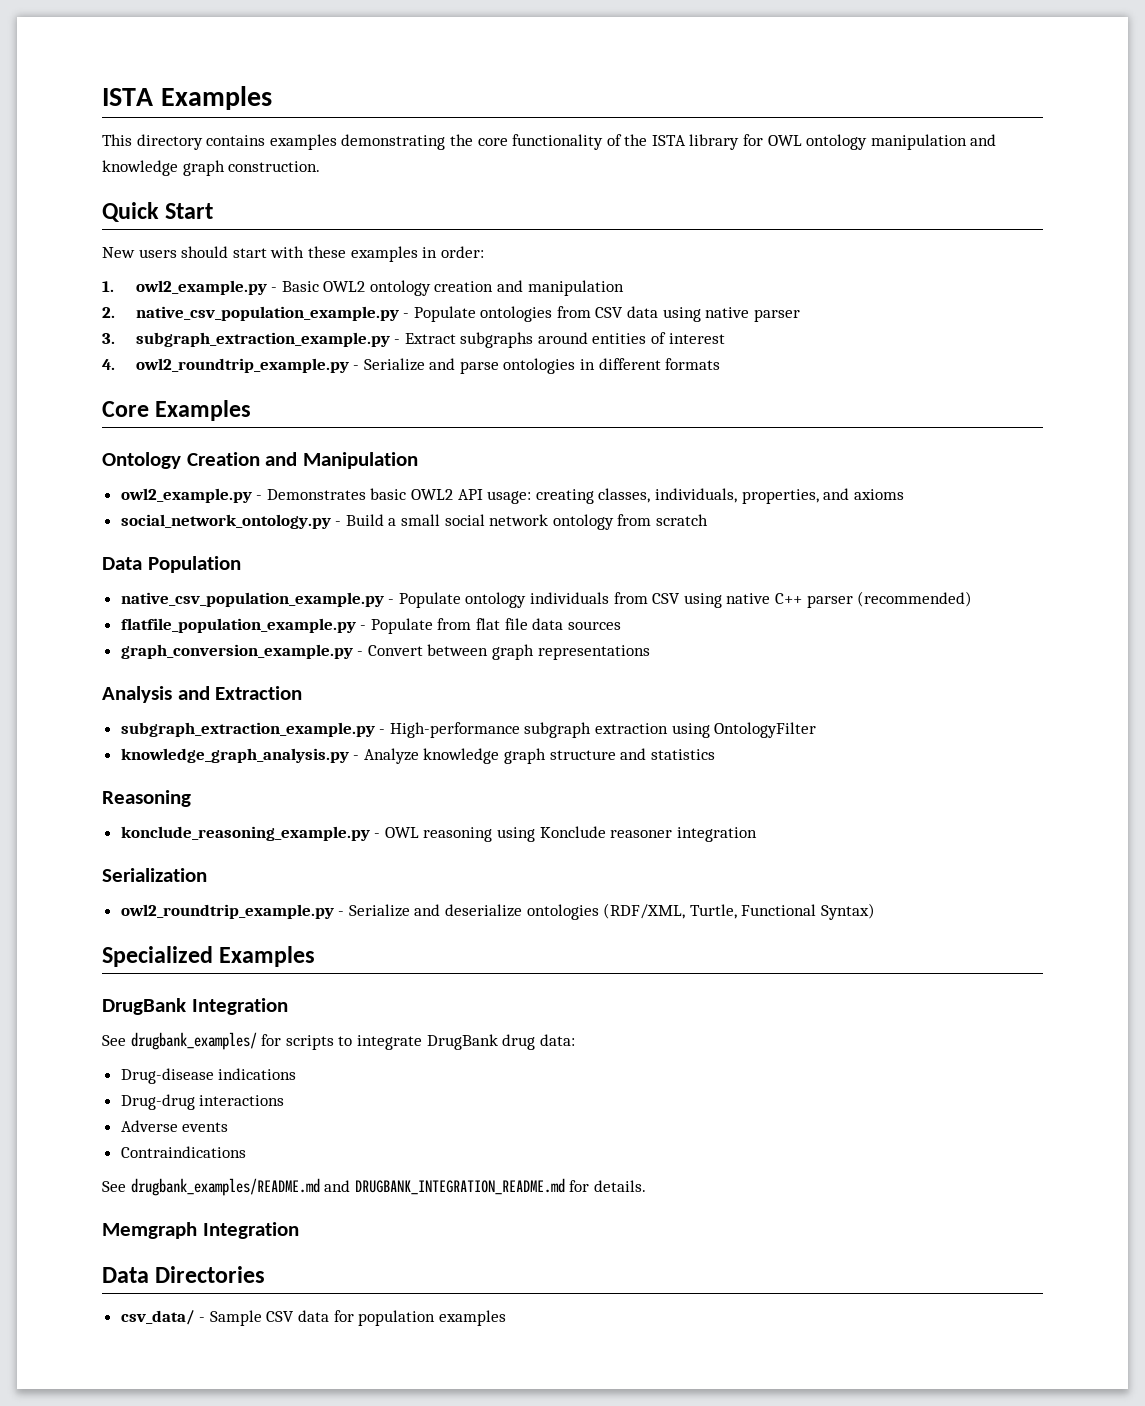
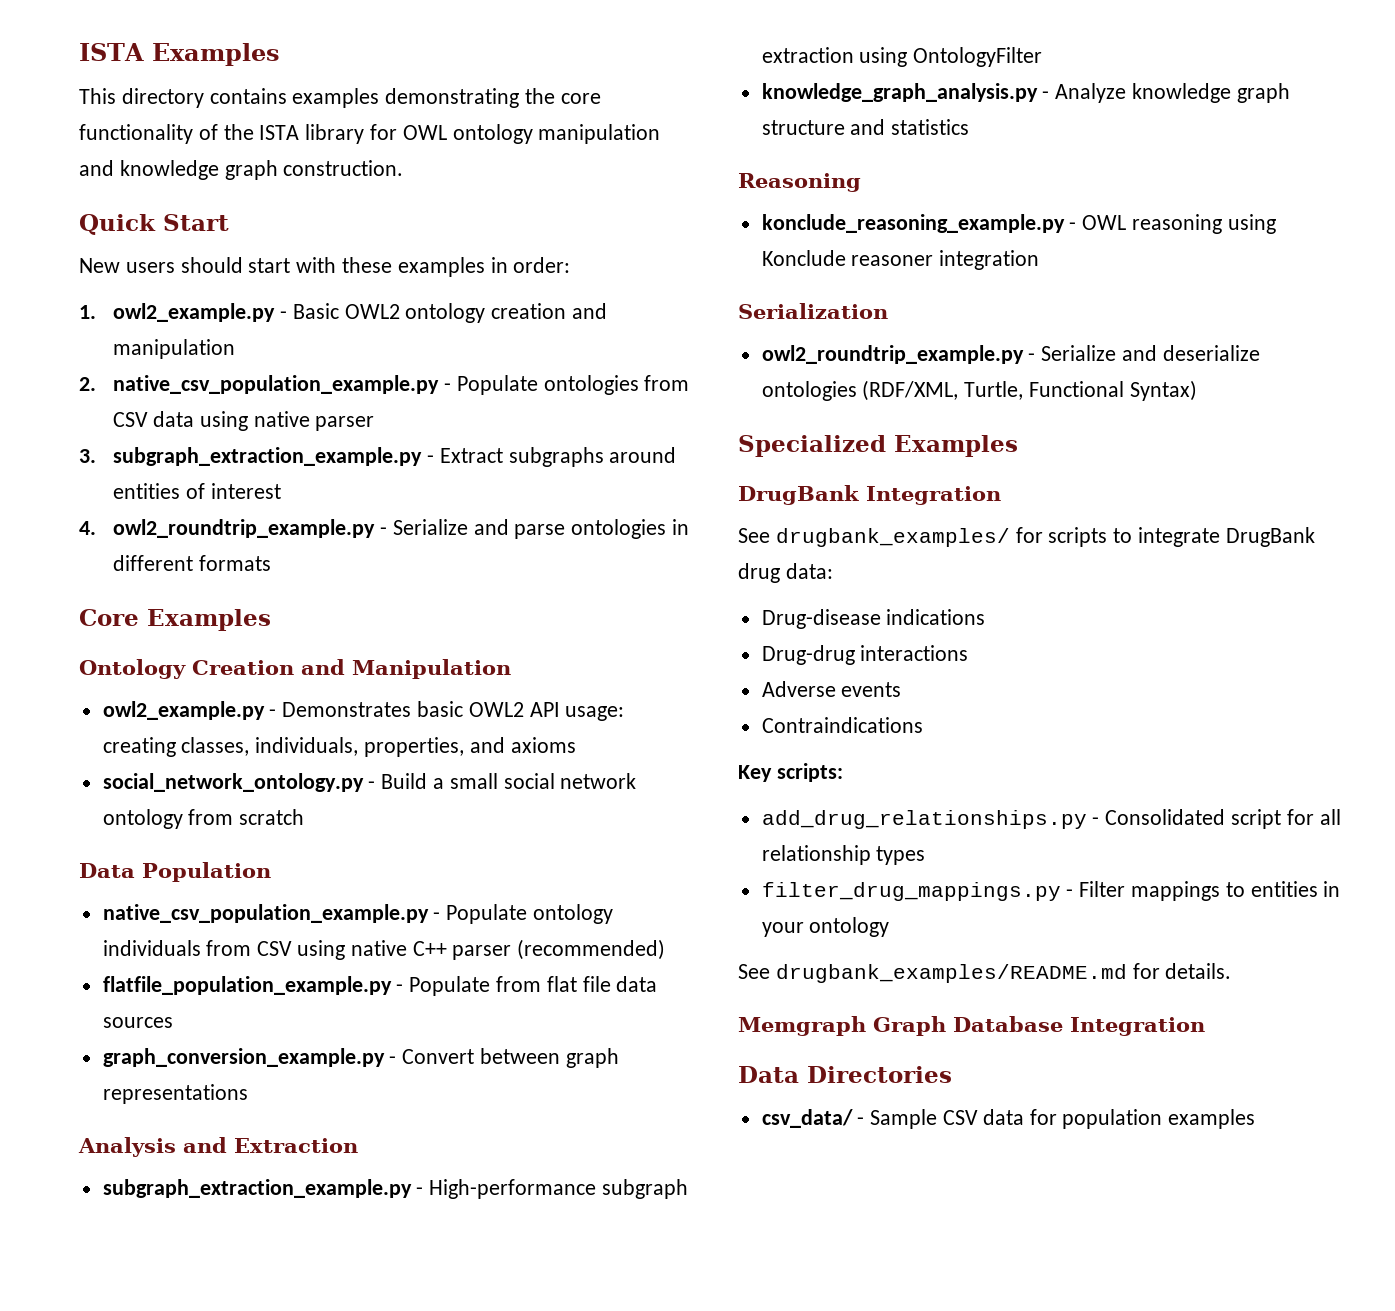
+ Key scripts:
+ add_drug_relationships.py - Consolidated script for all relationship types
+ filter_drug_mappings.py - Filter mappings to entities in your ontology
- See drugbank_examples/README.md and DRUGBANK_INTEGRATION_README.md for details.
+ See drugbank_examples/README.md for details.
- Memgraph Integration
+ Memgraph Graph Database Integration

